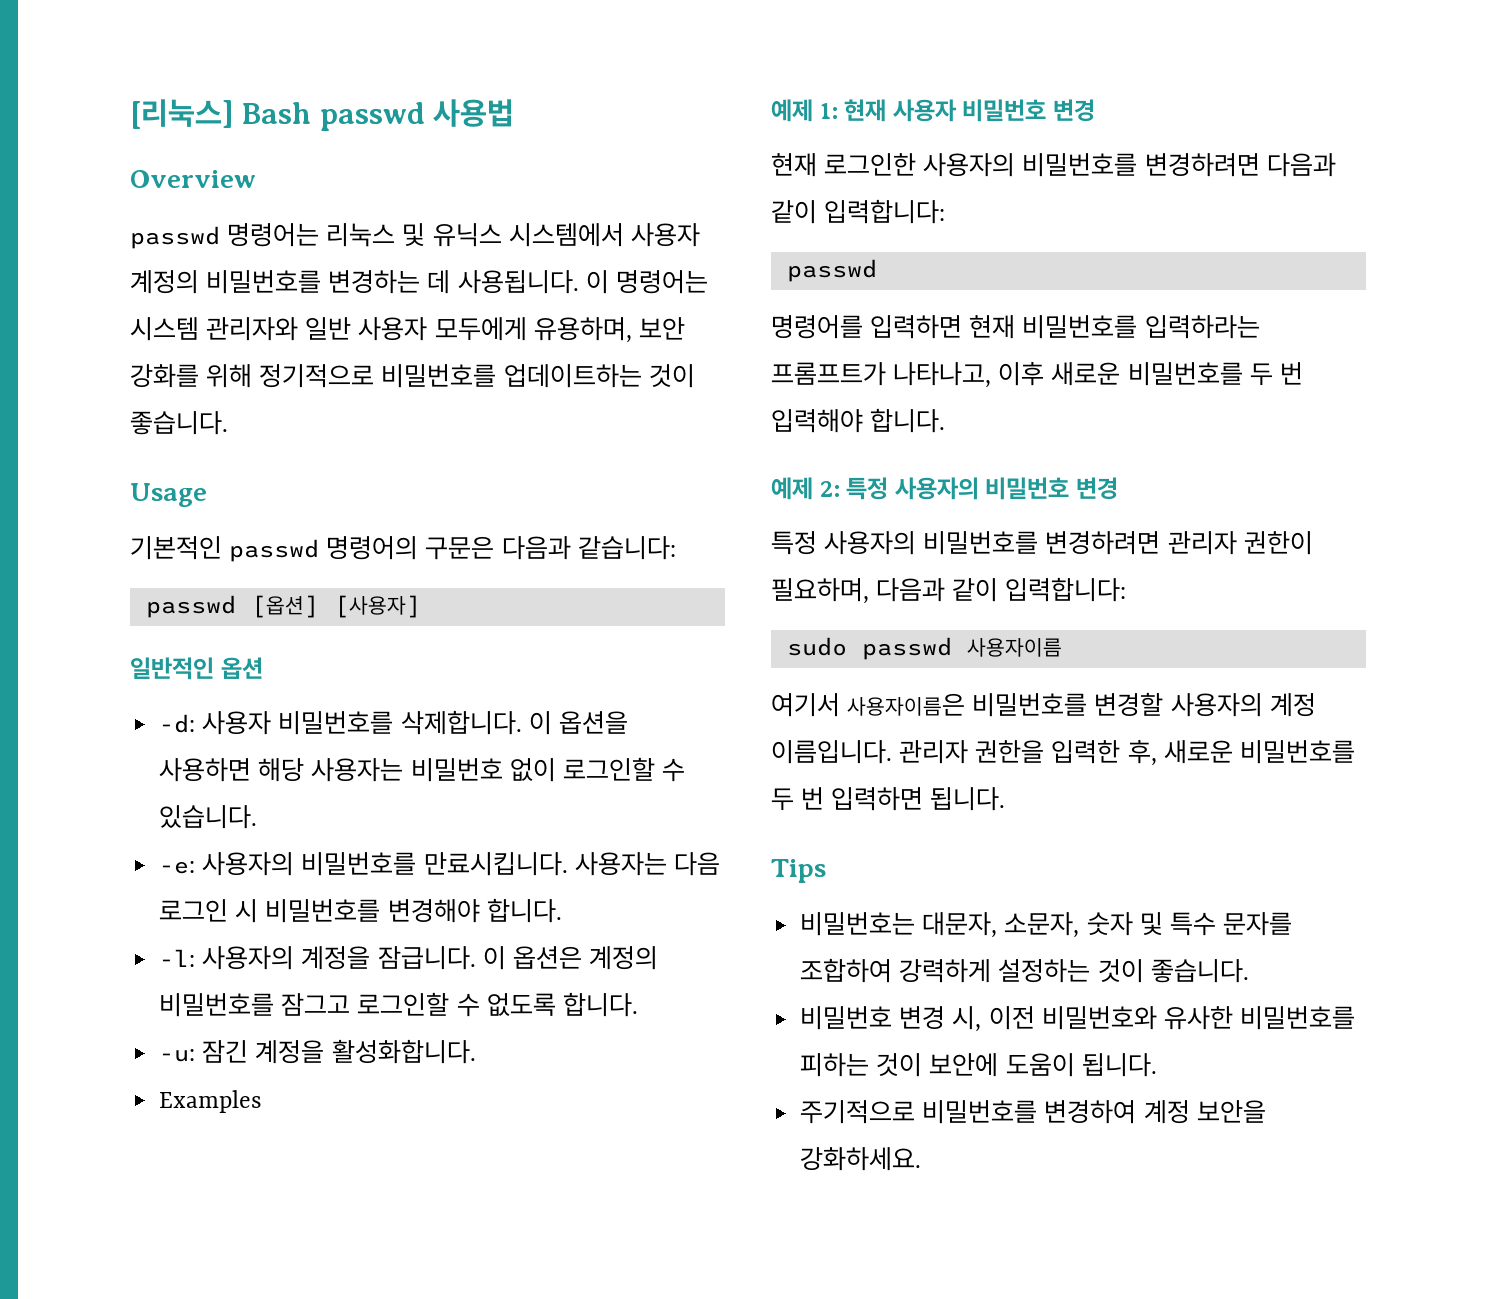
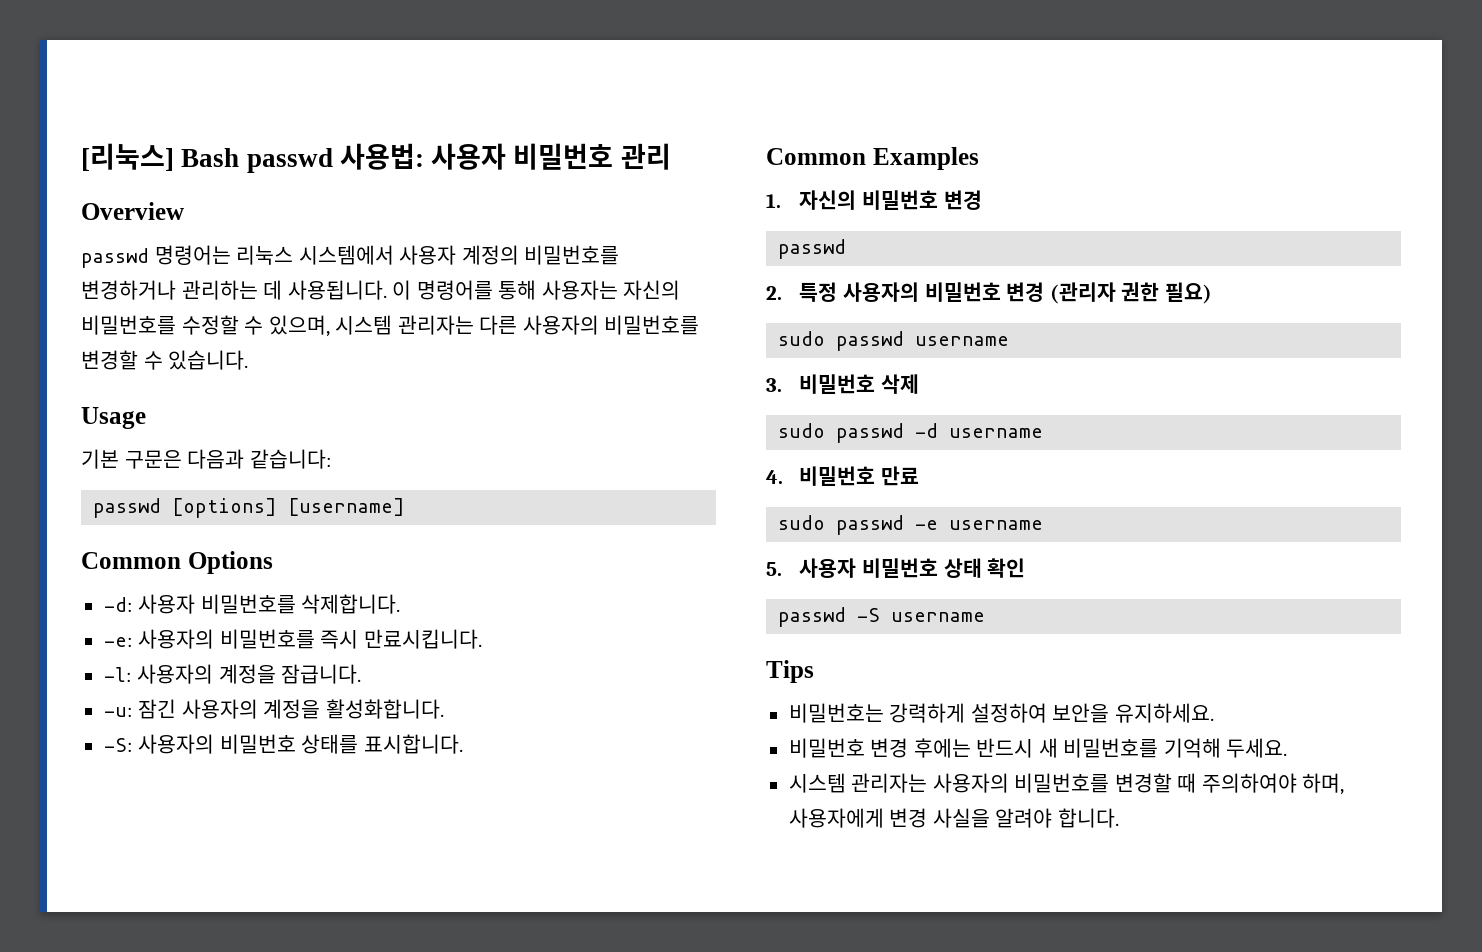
- [리눅스] Bash passwd 사용법
+ [리눅스] Bash passwd 사용법: 사용자 비밀번호 관리
- passwd 명령어는 리눅스 및 유닉스 시스템에서 사용자 계정의 비밀번호를 변경하는 데 사용됩니다.
+ passwd 명령어는 리눅스 시스템에서 사용자 계정의 비밀번호를 변경하거나 관리하는 데 사용됩니다.
- 이 명령어는 시스템 관리자와 일반 사용자 모두에게 유용하며, 보안 강화를 위해 정기적으로 비밀번호를 업데이트하는 것이 좋습니다.
+ 이 명령어를 통해 사용자는 자신의 비밀번호를 수정할 수 있으며, 시스템 관리자는 다른 사용자의 비밀번호를 변경할 수 있습니다.
  Usage
- 기본적인 passwd 명령어의 구문은 다음과 같습니다:
+ 기본 구문은 다음과 같습니다:
- passwd [옵션] [사용자]
- 일반적인 옵션
+ passwd [options] [username]
+ Common Options
- 이 옵션을 사용하면 해당 사용자는 비밀번호 없이 로그인할 수 있습니다.
- -e: 사용자의 비밀번호를 만료시킵니다. 사용자는 다음 로그인 시 비밀번호를 변경해야 합니다.
- -l: 사용자의 계정을 잠급니다. 이 옵션은 계정의 비밀번호를 잠그고 로그인할 수 없도록 합니다.
+ -e: 사용자의 비밀번호를 즉시 만료시킵니다.
+ -l: 사용자의 계정을 잠급니다.
- -u: 잠긴 계정을 활성화합니다.
+ -u: 잠긴 사용자의 계정을 활성화합니다.
- Examples
- 예제 1: 현재 사용자 비밀번호 변경
- 현재 로그인한 사용자의 비밀번호를 변경하려면 다음과 같이 입력합니다:
+ -S: 사용자의 비밀번호 상태를 표시합니다.
+ Common Examples
+ 1. 자신의 비밀번호 변경
  passwd
- 명령어를 입력하면 현재 비밀번호를 입력하라는 프롬프트가 나타나고, 이후 새로운 비밀번호를 두 번 입력해야 합니다.
- 예제 2: 특정 사용자의 비밀번호 변경
- 특정 사용자의 비밀번호를 변경하려면 관리자 권한이 필요하며, 다음과 같이 입력합니다:
- sudo passwd 사용자이름
- 여기서 사용자이름은 비밀번호를 변경할 사용자의 계정 이름입니다. 관리자 권한을 입력한 후, 새로운 비밀번호를 두 번 입력하면 됩니다.
+ 2. 특정 사용자의 비밀번호 변경 (관리자 권한 필요)
+ sudo passwd username
+ 3. 비밀번호 삭제
+ sudo passwd -d username
+ 4. 비밀번호 만료
+ sudo passwd -e username
+ 5. 사용자 비밀번호 상태 확인
+ passwd -S username
  Tips
- 비밀번호는 대문자, 소문자, 숫자 및 특수 문자를 조합하여 강력하게 설정하는 것이 좋습니다.
- 비밀번호 변경 시, 이전 비밀번호와 유사한 비밀번호를 피하는 것이 보안에 도움이 됩니다.
- 주기적으로 비밀번호를 변경하여 계정 보안을 강화하세요.
+ 비밀번호는 강력하게 설정하여 보안을 유지하세요.
+ 비밀번호 변경 후에는 반드시 새 비밀번호를 기억해 두세요.
+ 시스템 관리자는 사용자의 비밀번호를 변경할 때 주의하여야 하며, 사용자에게 변경 사실을 알려야 합니다.

